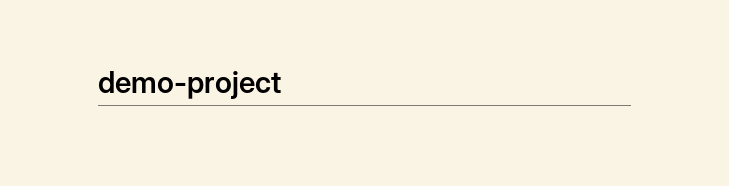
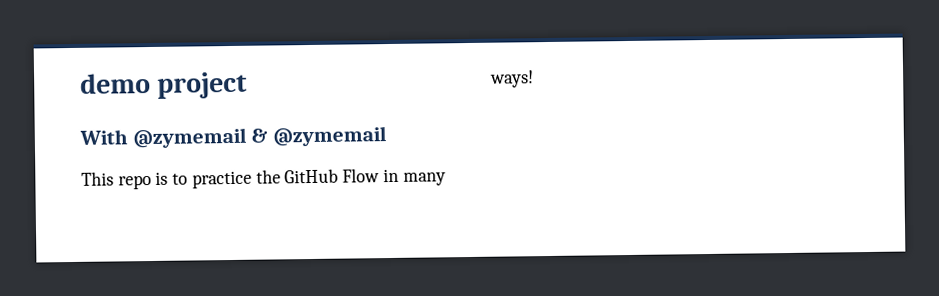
- demo-project
+ demo project
+ With @zymemail & @zymemail
+ This repo is to practice the GitHub Flow in many ways!

